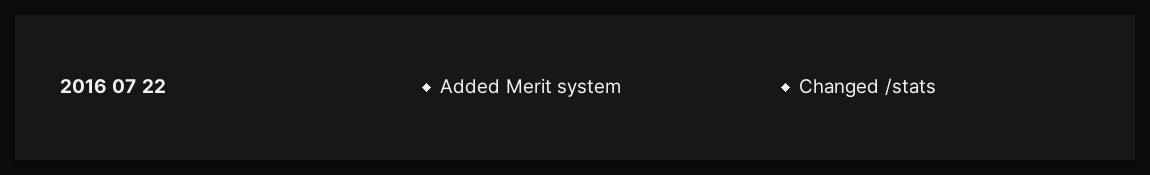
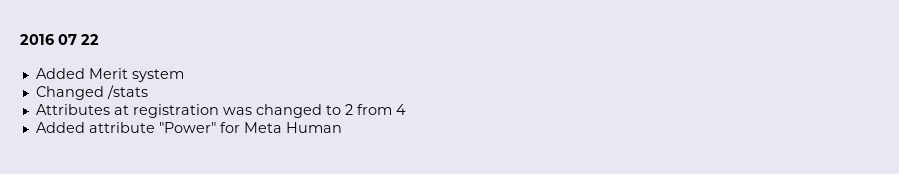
+ Attributes at registration was changed to 2 from 4
+ Added attribute "Power" for Meta Human

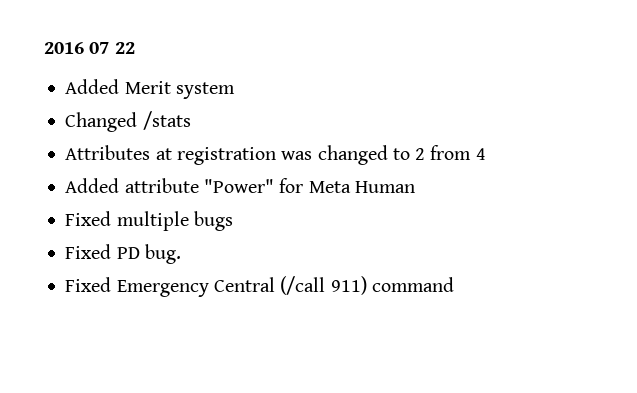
+ Fixed multiple bugs
+ Fixed PD bug.
+ Fixed Emergency Central (/call 911) command

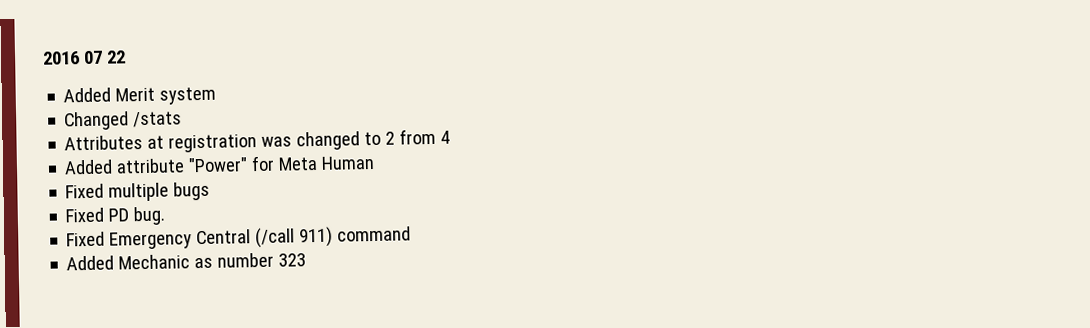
+ Added Mechanic as number 323

